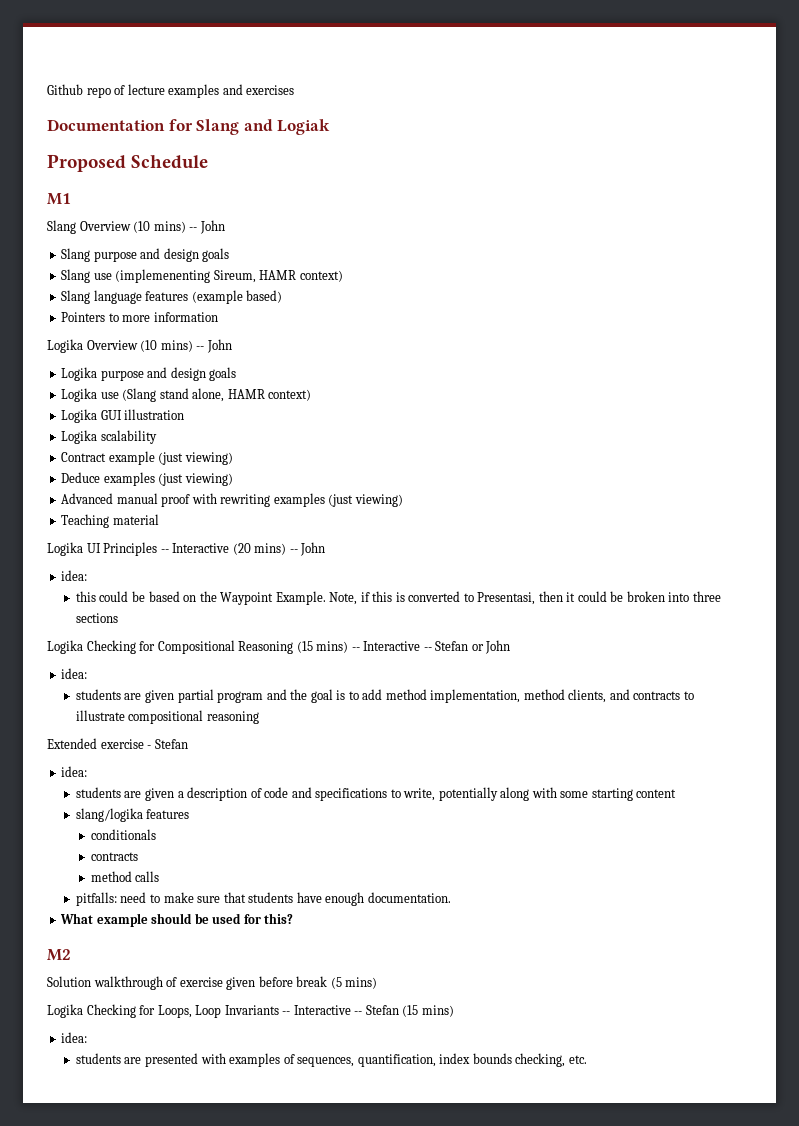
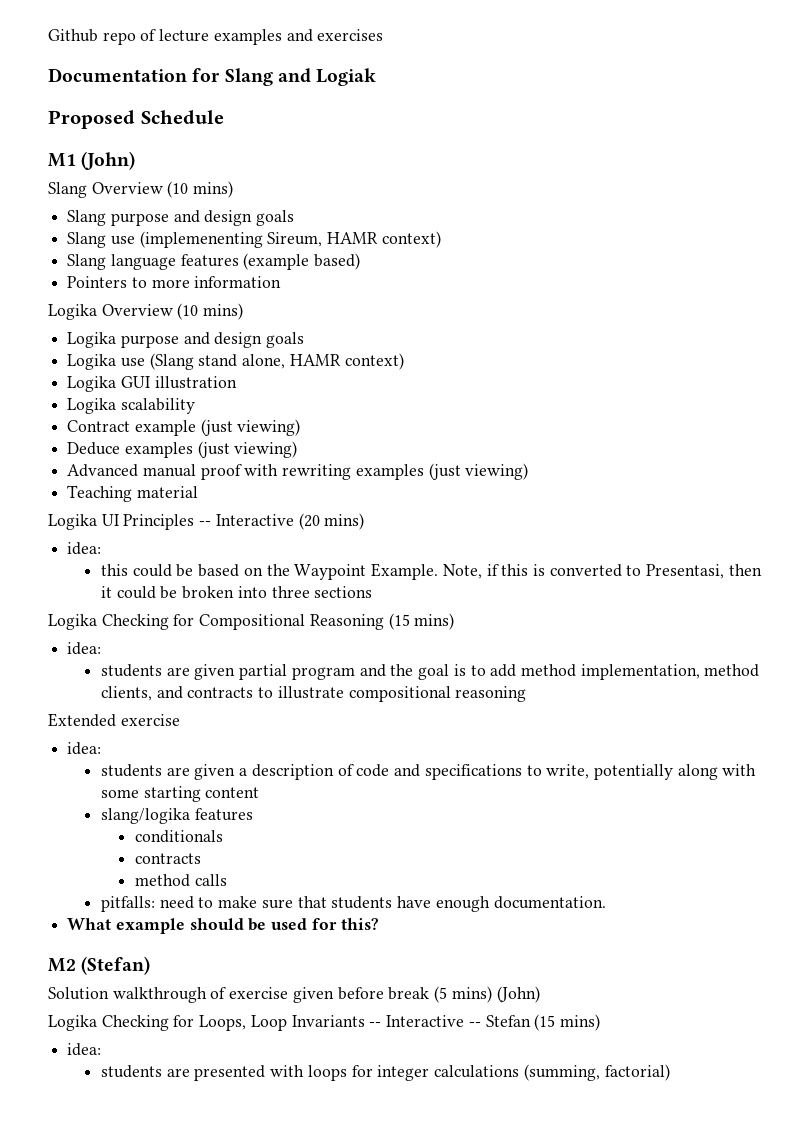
- M1
+ M1 (John)
- Slang Overview (10 mins) -- John
+ Slang Overview (10 mins)
- Logika Overview (10 mins) -- John
+ Logika Overview (10 mins)
- Logika UI Principles -- Interactive (20 mins) -- John
+ Logika UI Principles -- Interactive (20 mins)
- Logika Checking for Compositional Reasoning (15 mins) -- Interactive -- Stefan or John
+ Logika Checking for Compositional Reasoning (15 mins)
- Extended exercise - Stefan
+ Extended exercise
- M2
+ M2 (Stefan)
- Solution walkthrough of exercise given before break (5 mins)
+ Solution walkthrough of exercise given before break (5 mins) (John)
- students are presented with examples of sequences, quantification, index bounds checking, etc.
+ students are presented with loops for integer calculations (summing, factorial)

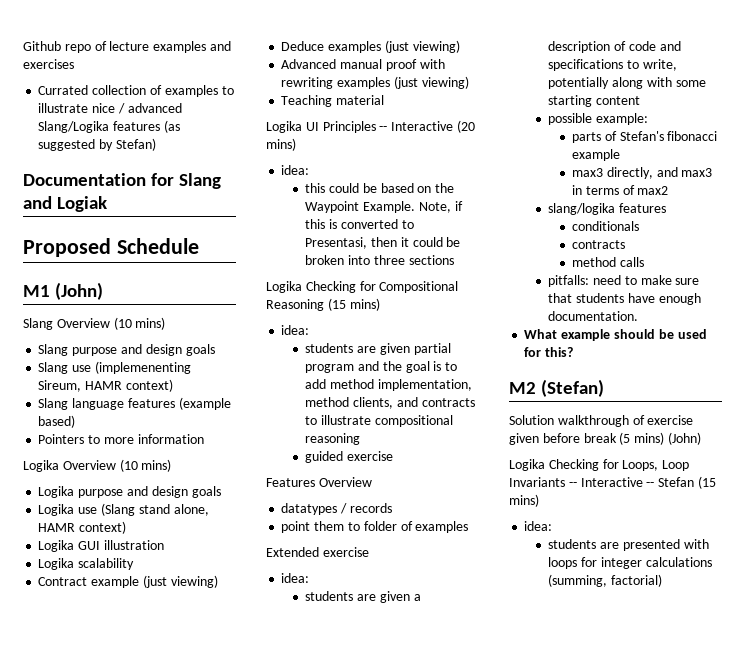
+ Currated collection of examples to illustrate nice / advanced Slang/Logika features (as suggested by Stefan)
+ guided exercise
+ Features Overview
+ datatypes / records
+ point them to folder of examples
+ possible example:
+ parts of Stefan's fibonacci example
+ max3 directly, and max3 in terms of max2

